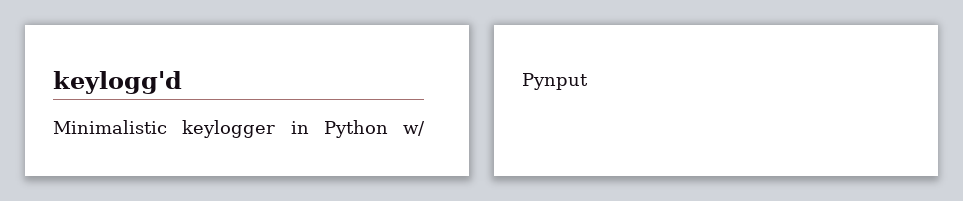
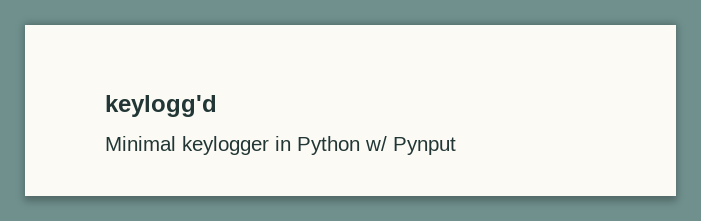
- Minimalistic keylogger in Python w/ Pynput
+ Minimal keylogger in Python w/ Pynput

